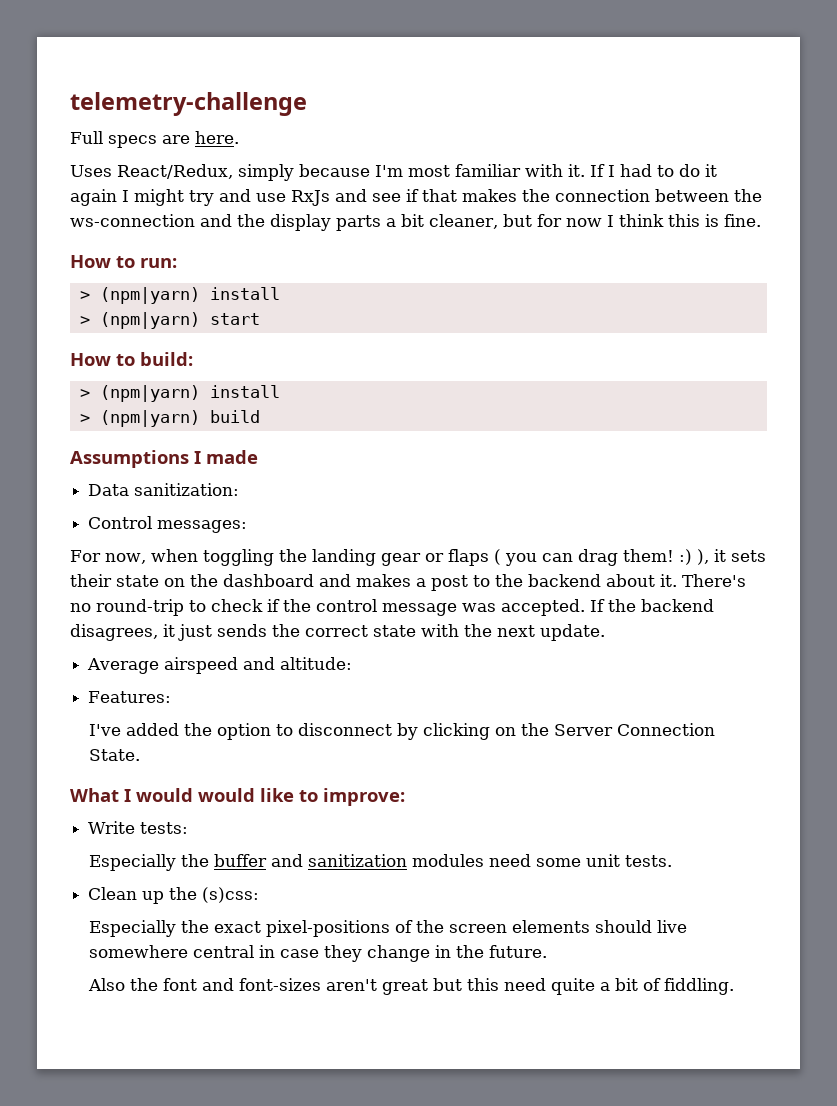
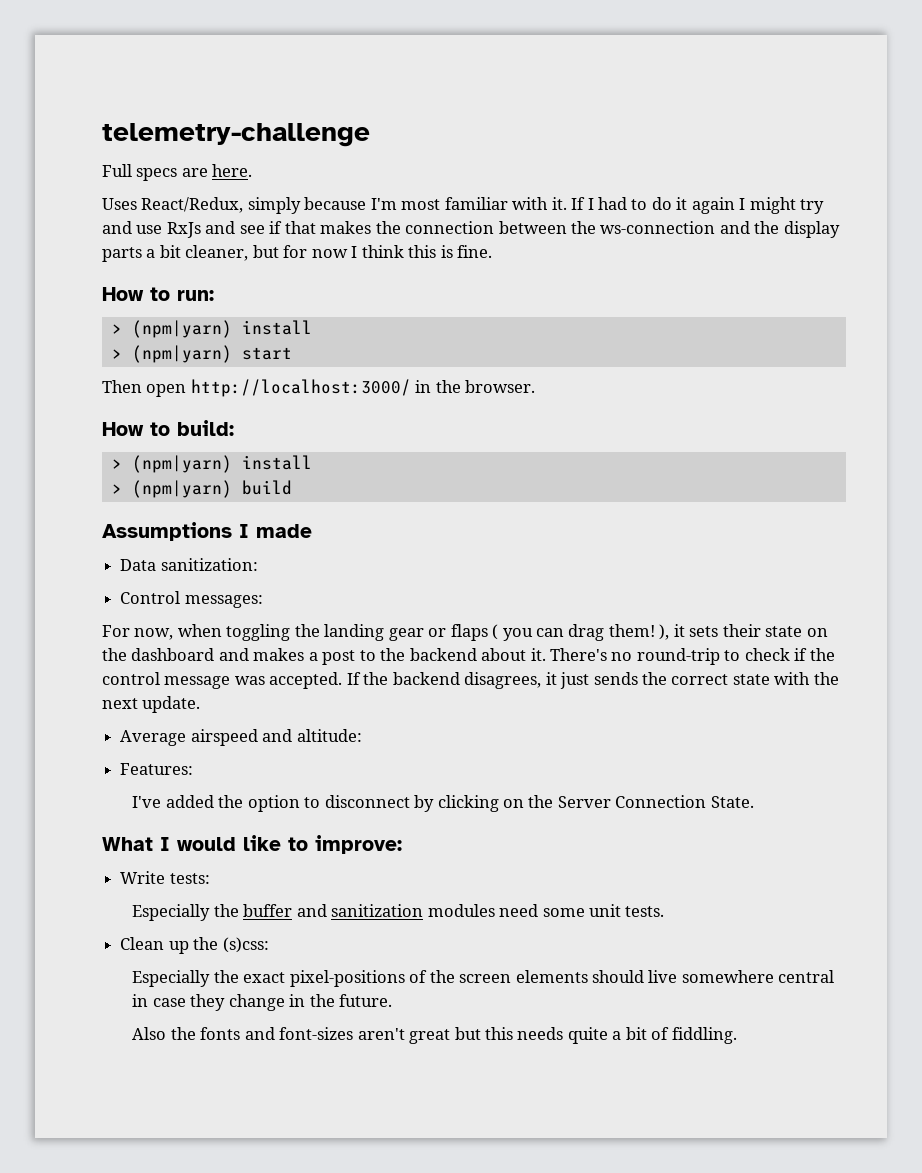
+ Then open http://localhost:3000/ in the browser.
- For now, when toggling the landing gear or flaps ( you can drag them! :) ), it sets their state on the dashboard and makes a post to the backend about it.
+ For now, when toggling the landing gear or flaps ( you can drag them! ), it sets their state on the dashboard and makes a post to the backend about it.
- What I would would like to improve:
+ What I would like to improve:
- Also the font and font-sizes aren't great but this need quite a bit of fiddling.
+ Also the fonts and font-sizes aren't great but this needs quite a bit of fiddling.

